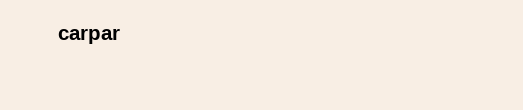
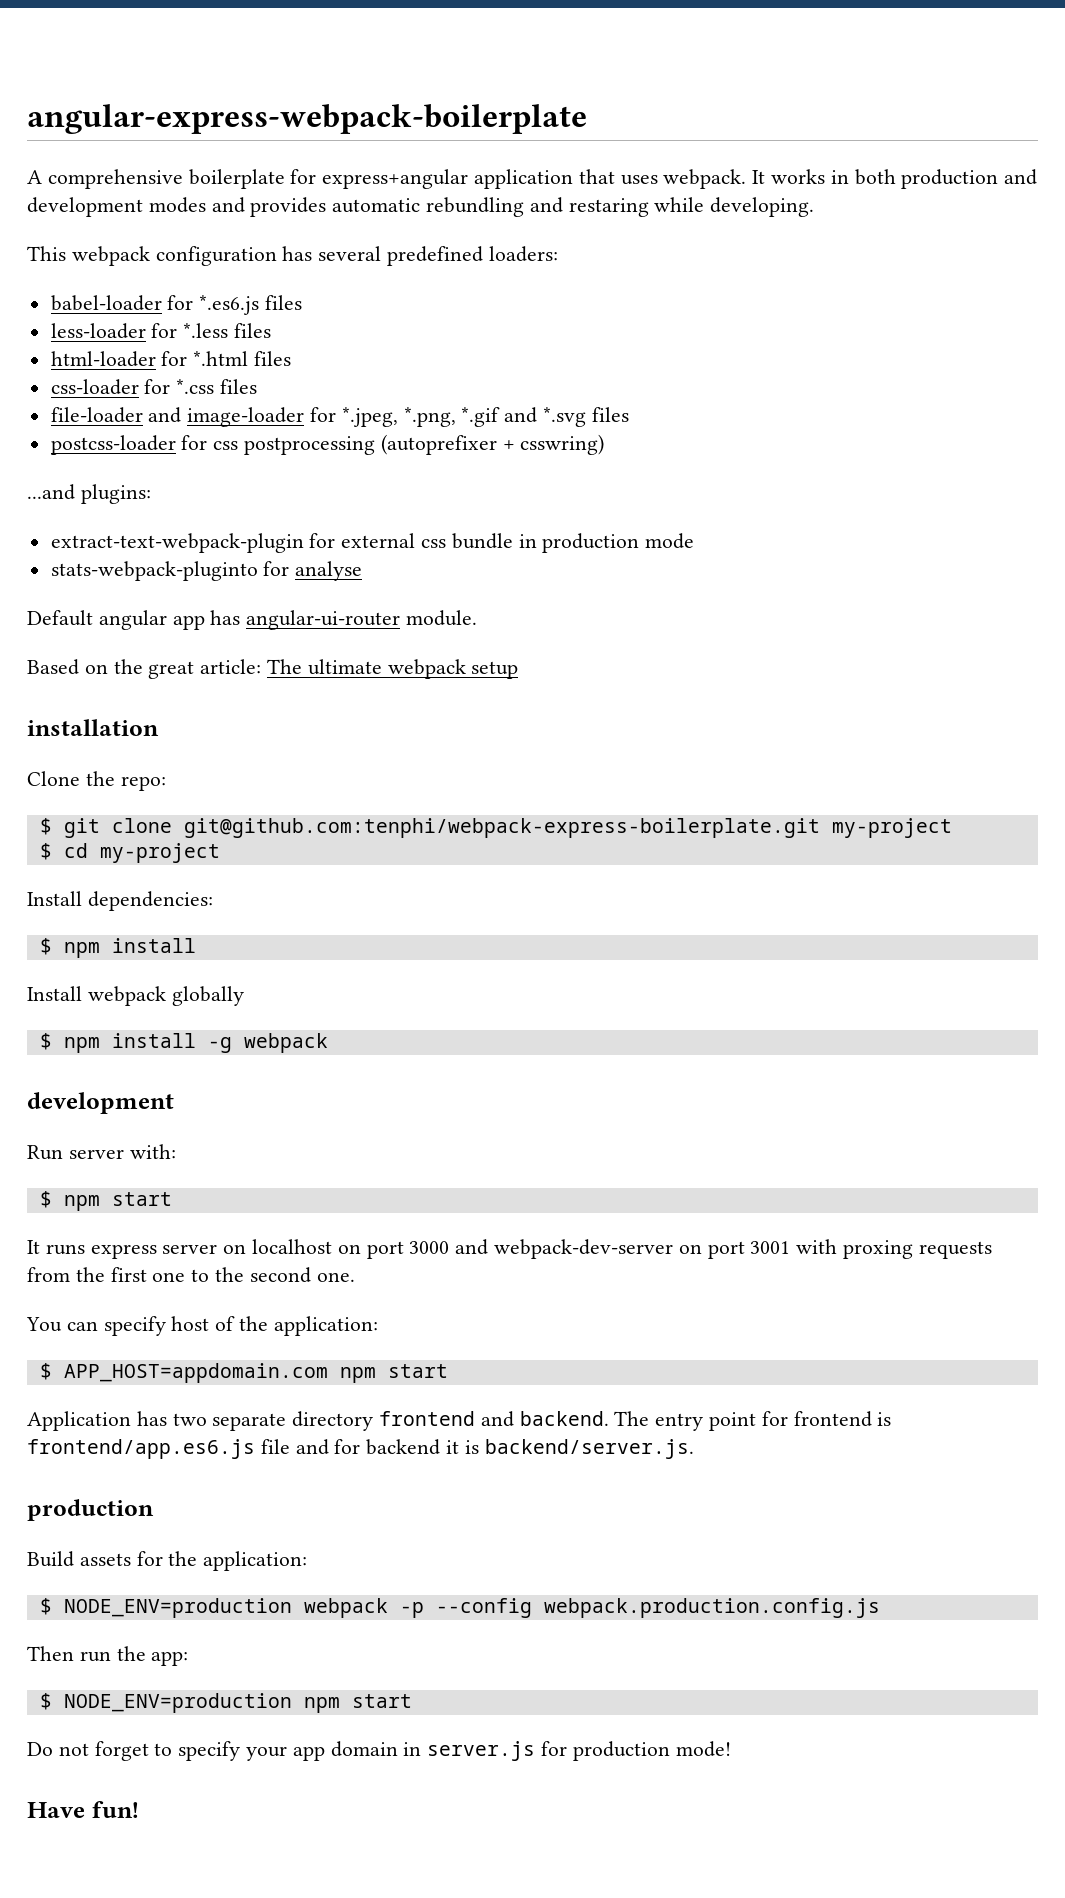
- carpar
+ angular-express-webpack-boilerplate
+ A comprehensive boilerplate for express+angular application that uses webpack. It works in both production and development modes and provides automatic rebundling and restaring while developing.
+ This webpack configuration has several predefined loaders:
+ babel-loader for *.es6.js files
+ less-loader for *.less files
+ html-loader for *.html files
+ css-loader for *.css files
+ file-loader and image-loader for *.jpeg, *.png, *.gif and *.svg files
+ postcss-loader for css postprocessing (autoprefixer + csswring)
+ ...and plugins:
+ extract-text-webpack-plugin for external css bundle in production mode
+ stats-webpack-pluginto for analyse
+ Default angular app has angular-ui-router module.
+ Based on the great article: The ultimate webpack setup
+ installation
+ Clone the repo:
+ $ git clone git@github.com:tenphi/webpack-express-boilerplate.git my-project
+ $ cd my-project
+ Install dependencies:
+ $ npm install
+ Install webpack globally
+ $ npm install -g webpack
+ development
+ Run server with:
+ $ npm start
+ It runs express server on localhost on port 3000 and webpack-dev-server on port 3001 with proxing requests from the first one to the second one.
+ You can specify host of the application:
+ $ APP_HOST=appdomain.com npm start
+ Application has two separate directory frontend and backend. The entry point for frontend is frontend/app.es6.js file and for backend it is backend/server.js.
+ production
+ Build assets for the application:
+ $ NODE_ENV=production webpack -p --config webpack.production.config.js
+ Then run the app:
+ $ NODE_ENV=production npm start
+ Do not forget to specify your app domain in server.js for production mode!
+ Have fun!

